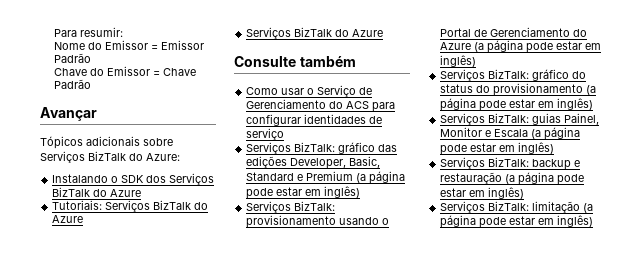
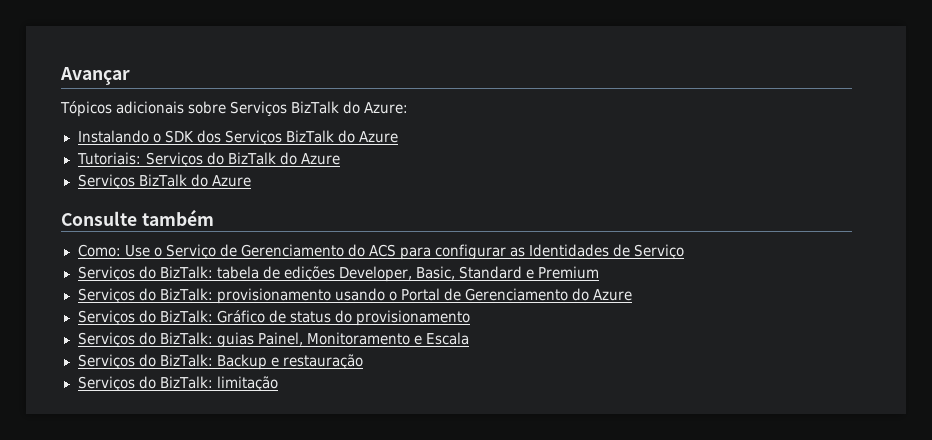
- Para resumir:
- Nome do Emissor = Emissor Padrão
- Chave do Emissor = Chave Padrão
- Tutoriais: Serviços BizTalk do Azure
+ Tutoriais: Serviços do BizTalk do Azure
- Como usar o Serviço de Gerenciamento do ACS para configurar identidades de serviço
- Serviços BizTalk: gráfico das edições Developer, Basic, Standard e Premium (a página pode estar em inglês)
- Serviços BizTalk: provisionamento usando o Portal de Gerenciamento do Azure (a página pode estar em inglês)
- Serviços BizTalk: gráfico do status do provisionamento (a página pode estar em inglês)
- Serviços BizTalk: guias Painel, Monitor e Escala (a página pode estar em inglês)
- Serviços BizTalk: backup e restauração (a página pode estar em inglês)
- Serviços BizTalk: limitação (a página pode estar em inglês)
+ Como: Use o Serviço de Gerenciamento do ACS para configurar as Identidades de Serviço
+ Serviços do BizTalk: tabela de edições Developer, Basic, Standard e Premium
+ Serviços do BizTalk: provisionamento usando o Portal de Gerenciamento do Azure
+ Serviços do BizTalk: Gráfico de status do provisionamento
+ Serviços do BizTalk: guias Painel, Monitoramento e Escala
+ Serviços do BizTalk: Backup e restauração
+ Serviços do BizTalk: limitação

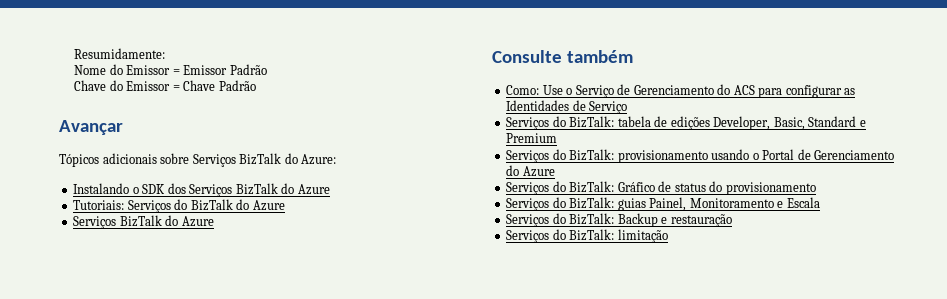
+ Resumidamente:
+ Nome do Emissor = Emissor Padrão
+ Chave do Emissor = Chave Padrão

